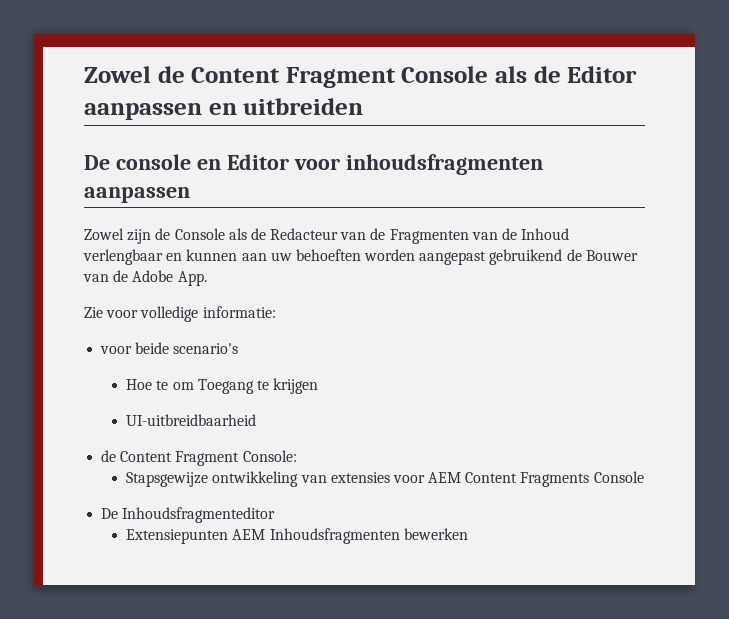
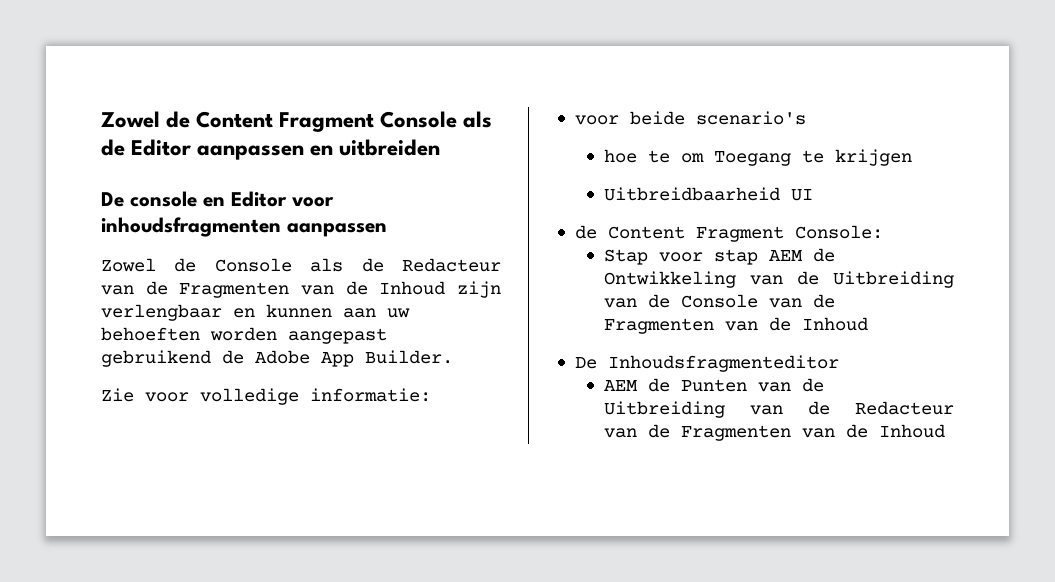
- Zowel zijn de Console als de Redacteur van de Fragmenten van de Inhoud verlengbaar en kunnen aan uw behoeften worden aangepast gebruikend de Bouwer van de Adobe App.
+ Zowel de Console als de Redacteur van de Fragmenten van de Inhoud zijn verlengbaar en kunnen aan uw behoeften worden aangepast gebruikend de Adobe App Builder.
- Hoe te om Toegang te krijgen
+ hoe te om Toegang te krijgen
- UI-uitbreidbaarheid
+ Uitbreidbaarheid UI
- Stapsgewijze ontwikkeling van extensies voor AEM Content Fragments Console
+ Stap voor stap AEM de Ontwikkeling van de Uitbreiding van de Console van de Fragmenten van de Inhoud
  De Inhoudsfragmenteditor
- Extensiepunten AEM Inhoudsfragmenten bewerken
+ AEM de Punten van de Uitbreiding van de Redacteur van de Fragmenten van de Inhoud

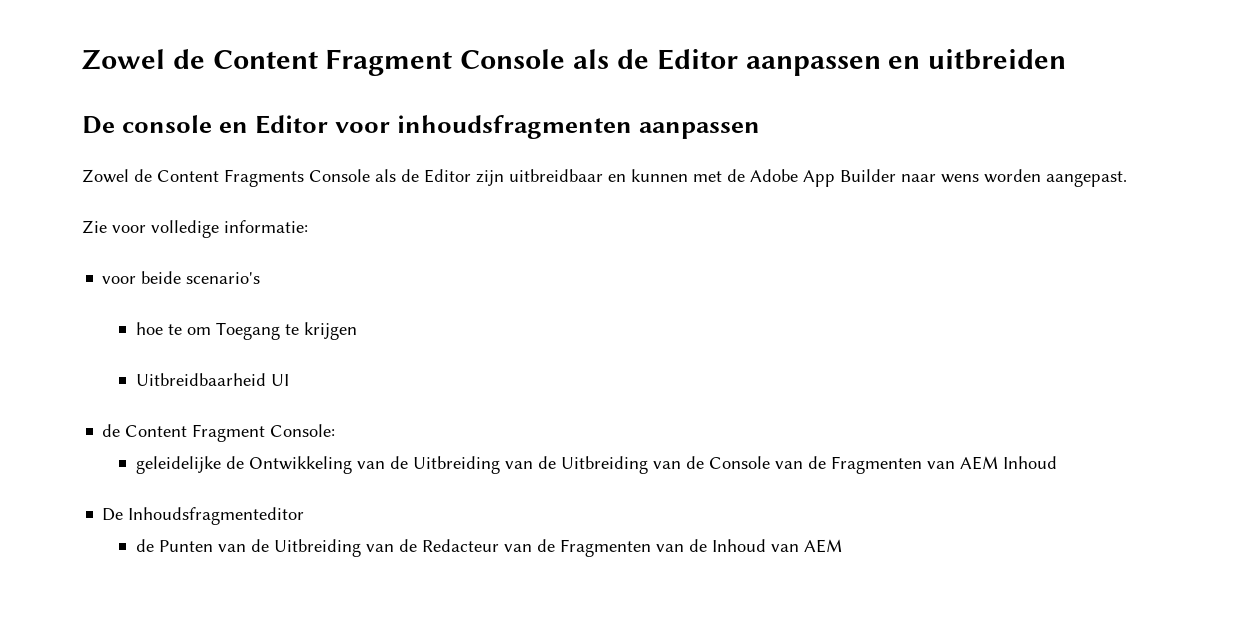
- Zowel de Console als de Redacteur van de Fragmenten van de Inhoud zijn verlengbaar en kunnen aan uw behoeften worden aangepast gebruikend de Adobe App Builder.
+ Zowel de Content Fragments Console als de Editor zijn uitbreidbaar en kunnen met de Adobe App Builder naar wens worden aangepast.
- Stap voor stap AEM de Ontwikkeling van de Uitbreiding van de Console van de Fragmenten van de Inhoud
+ geleidelijke de Ontwikkeling van de Uitbreiding van de Uitbreiding van de Console van de Fragmenten van AEM Inhoud
- AEM de Punten van de Uitbreiding van de Redacteur van de Fragmenten van de Inhoud
+ de Punten van de Uitbreiding van de Redacteur van de Fragmenten van de Inhoud van AEM

